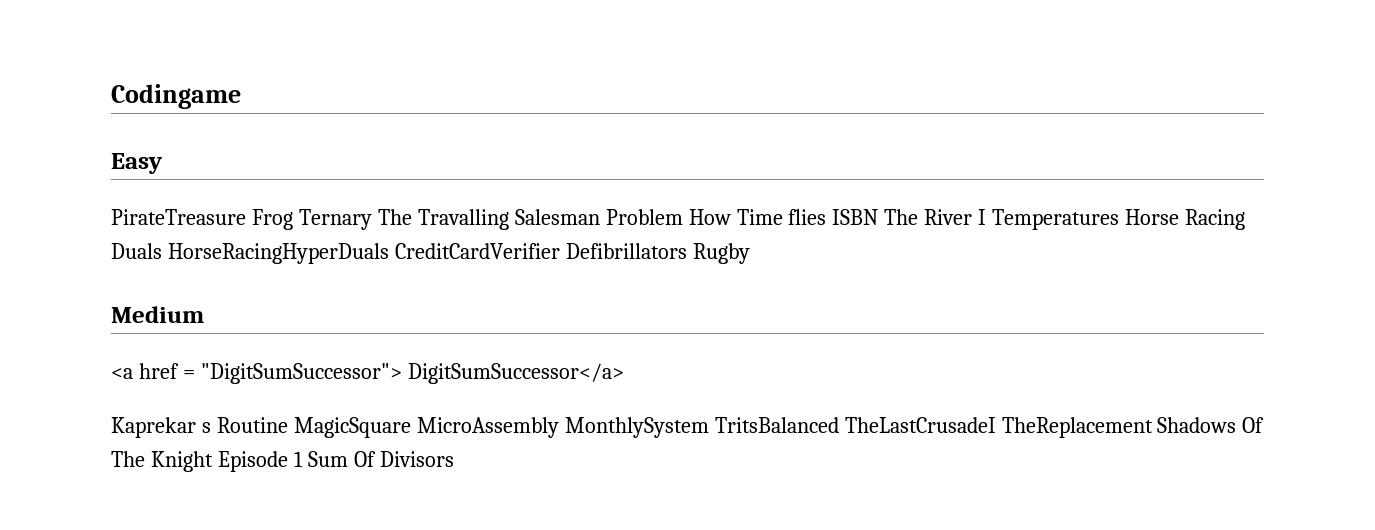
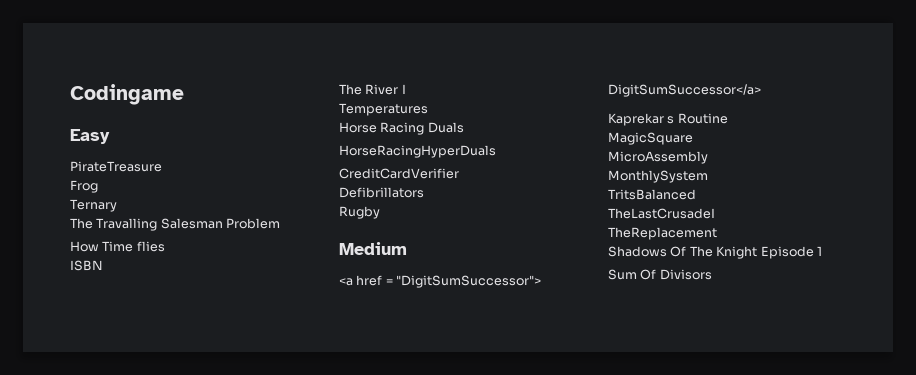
- PirateTreasure Frog Ternary The Travalling Salesman Problem How Time flies ISBN The River I Temperatures Horse Racing Duals HorseRacingHyperDuals CreditCardVerifier Defibrillators Rugby
+ PirateTreasure
+ Frog
+ Ternary
+ The Travalling Salesman Problem
+ How Time flies
+ ISBN
+ The River I
+ Temperatures
+ Horse Racing Duals
+ HorseRacingHyperDuals
+ CreditCardVerifier
+ Defibrillators
+ Rugby
- Kaprekar s Routine MagicSquare MicroAssembly MonthlySystem TritsBalanced TheLastCrusadeI TheReplacement Shadows Of The Knight Episode 1 Sum Of Divisors
+ Kaprekar s Routine
+ MagicSquare
+ MicroAssembly
+ MonthlySystem
+ TritsBalanced
+ TheLastCrusadeI
+ TheReplacement
+ Shadows Of The Knight Episode 1
+ Sum Of Divisors

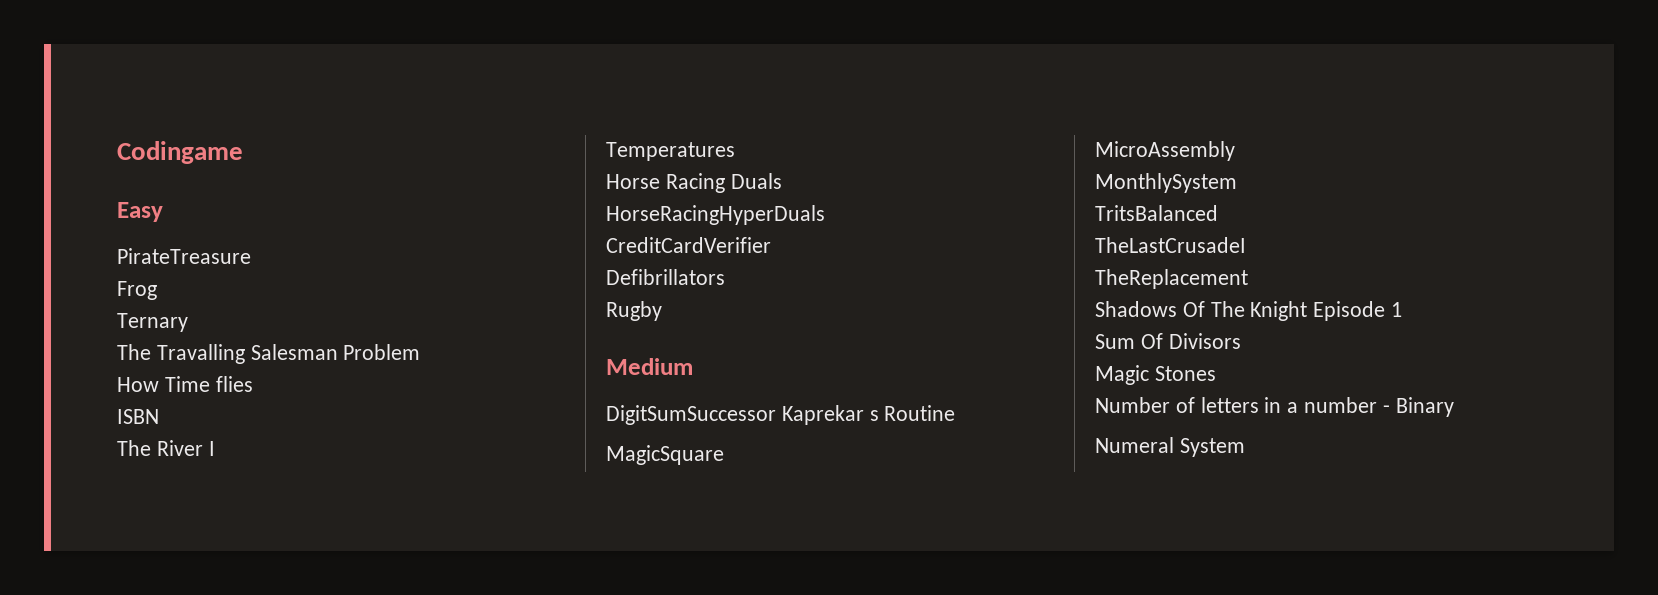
- <a href = "DigitSumSuccessor"> DigitSumSuccessor</a>
- Kaprekar s Routine
+ DigitSumSuccessor Kaprekar s Routine
+ Magic Stones
+ Number of letters in a number - Binary
+ Numeral System

